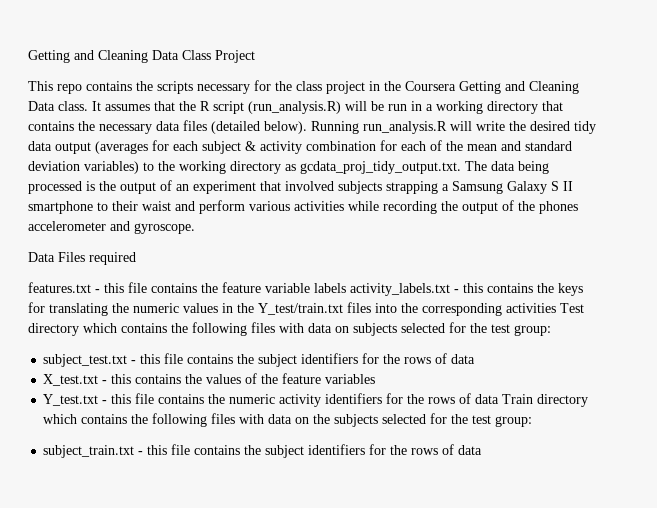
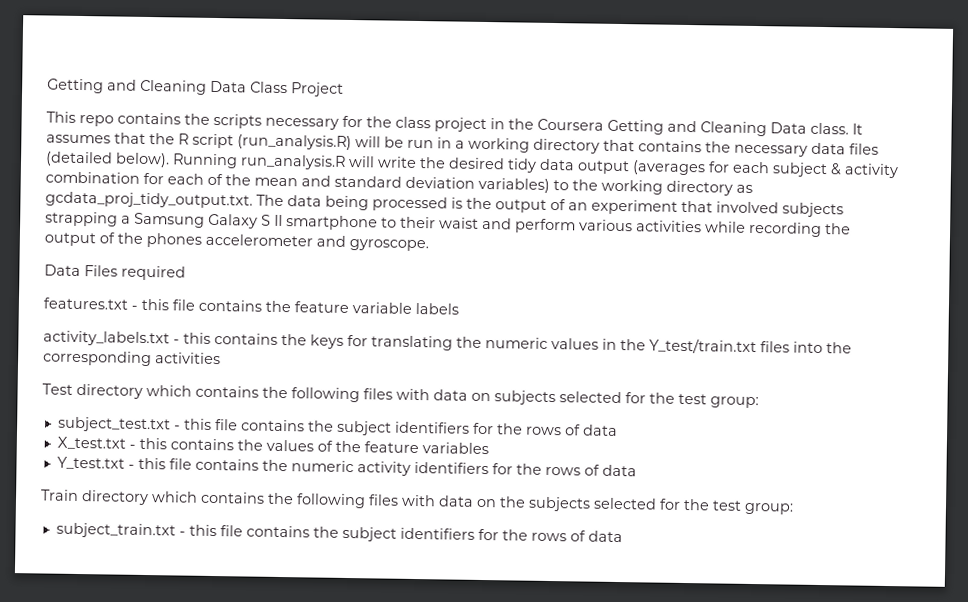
- features.txt - this file contains the feature variable labels activity_labels.txt - this contains the keys for translating the numeric values in the Y_test/train.txt files into the corresponding activities Test directory which contains the following files with data on subjects selected for the test group:
+ features.txt - this file contains the feature variable labels
+ activity_labels.txt - this contains the keys for translating the numeric values in the Y_test/train.txt files into the corresponding activities
+ Test directory which contains the following files with data on subjects selected for the test group:
- Y_test.txt - this file contains the numeric activity identifiers for the rows of data Train directory which contains the following files with data on the subjects selected for the test group:
+ Y_test.txt - this file contains the numeric activity identifiers for the rows of data
+ Train directory which contains the following files with data on the subjects selected for the test group:

